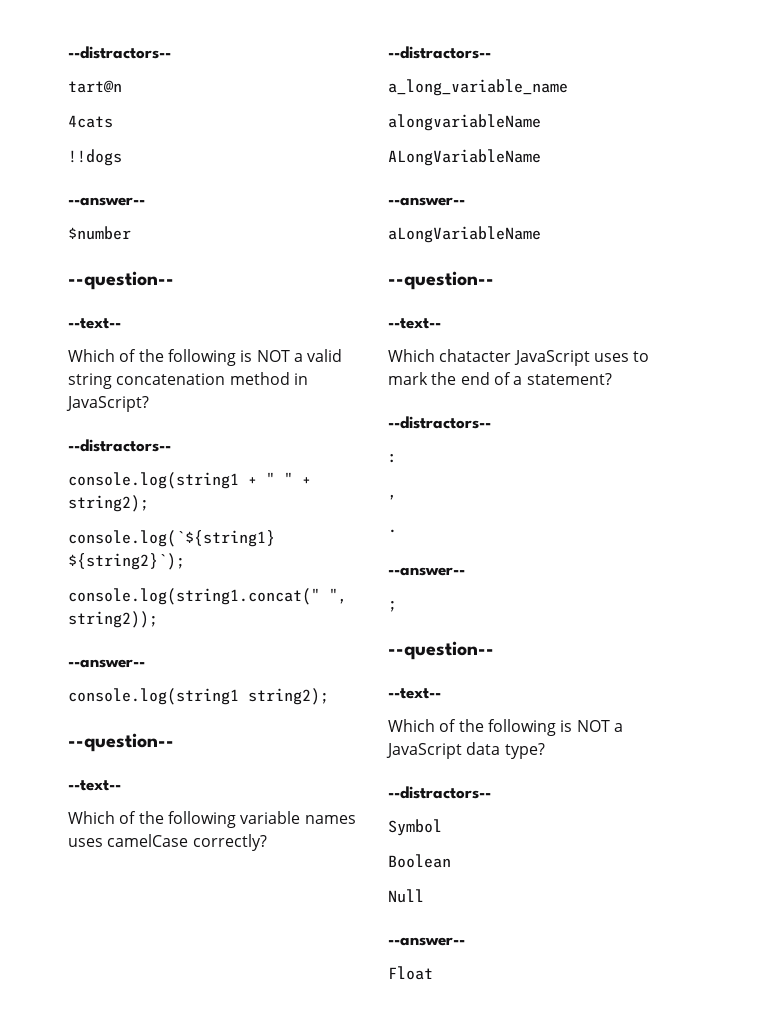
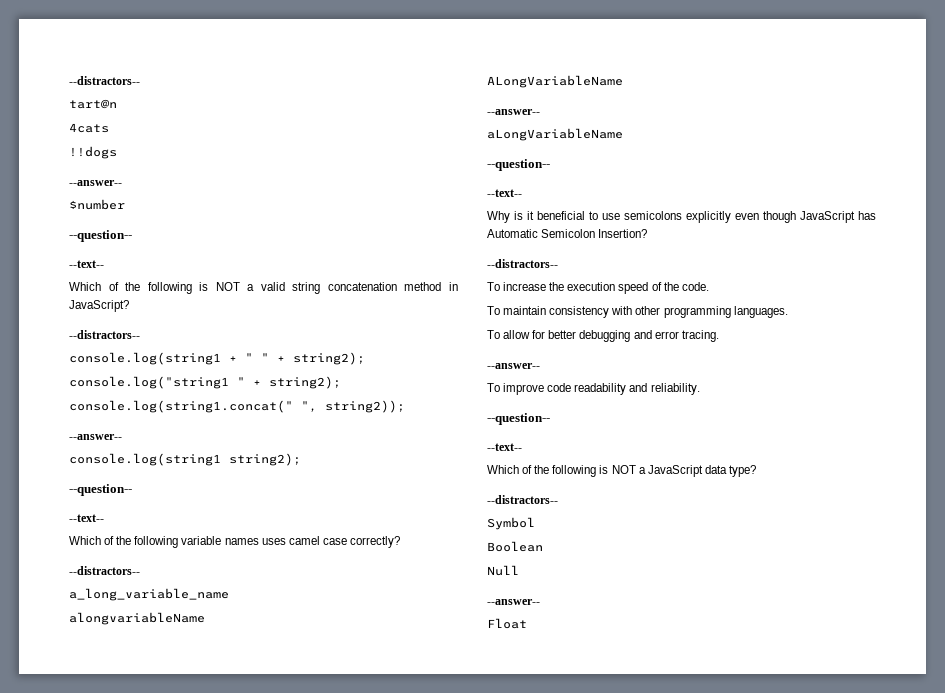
- console.log(`${string1} ${string2}`);
+ console.log("string1 " + string2);
- Which of the following variable names uses camelCase correctly?
+ Which of the following variable names uses camel case correctly?
- Which chatacter JavaScript uses to mark the end of a statement?
+ Why is it beneficial to use semicolons explicitly even though JavaScript has Automatic Semicolon Insertion?
  --distractors--
- :
- ,
- .
+ To increase the execution speed of the code.
+ To maintain consistency with other programming languages.
+ To allow for better debugging and error tracing.
  --answer--
- ;
+ To improve code readability and reliability.

